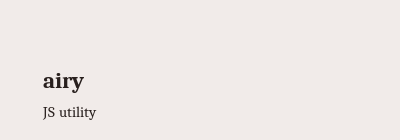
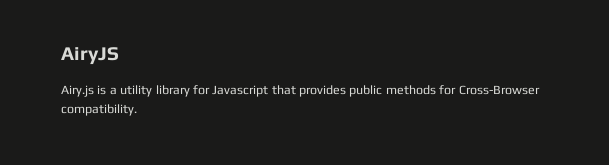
- airy
- JS utility
+ AiryJS
+ Airy.js is a utility library for Javascript that provides public methods for Cross-Browser compatibility.

